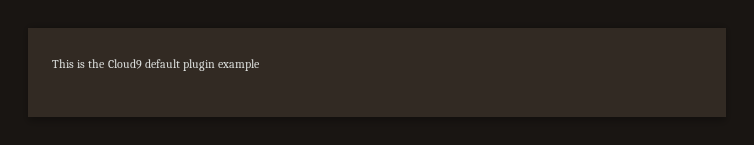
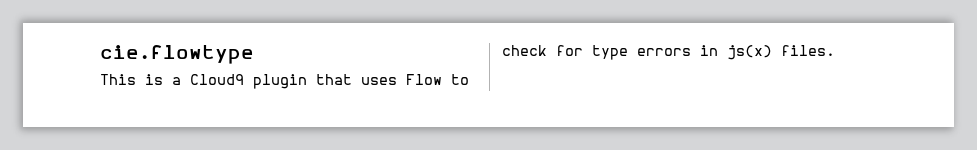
+ cie.flowtype
- This is the Cloud9 default plugin example
+ This is a Cloud9 plugin that uses Flow to check for type errors in js(x) files.

